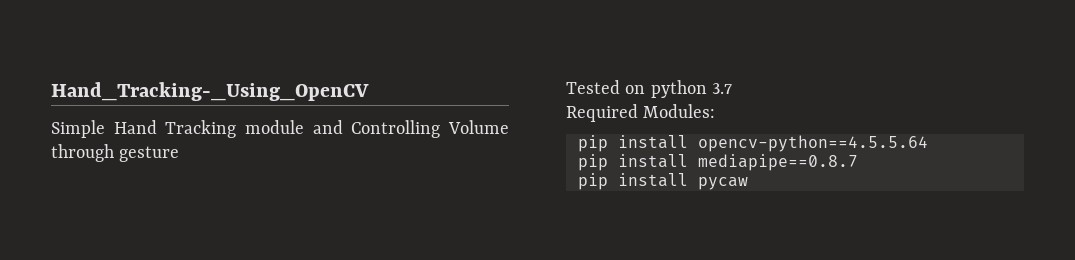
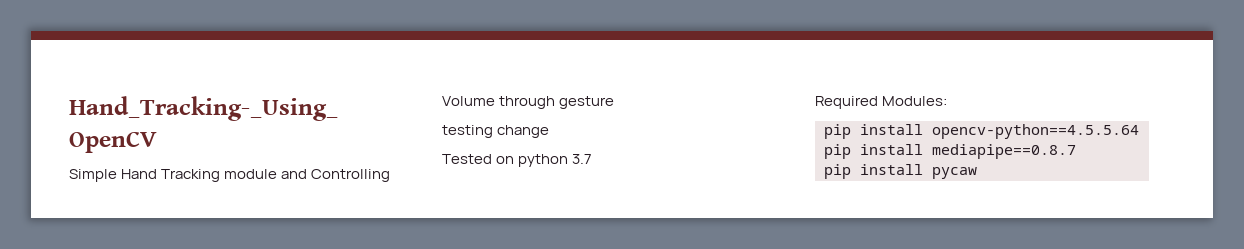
+ testing change

